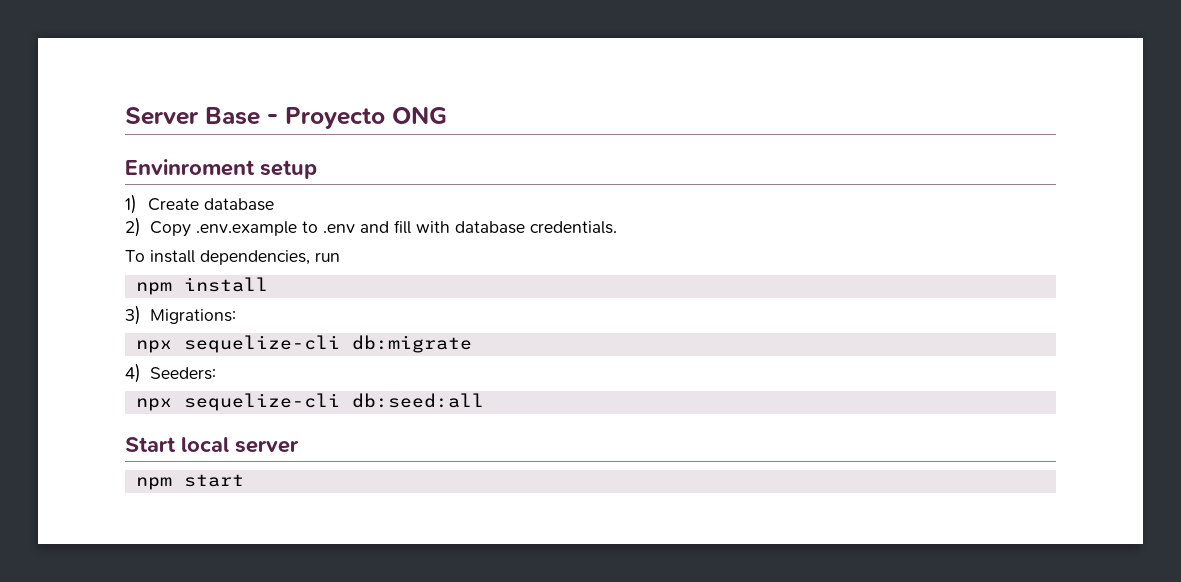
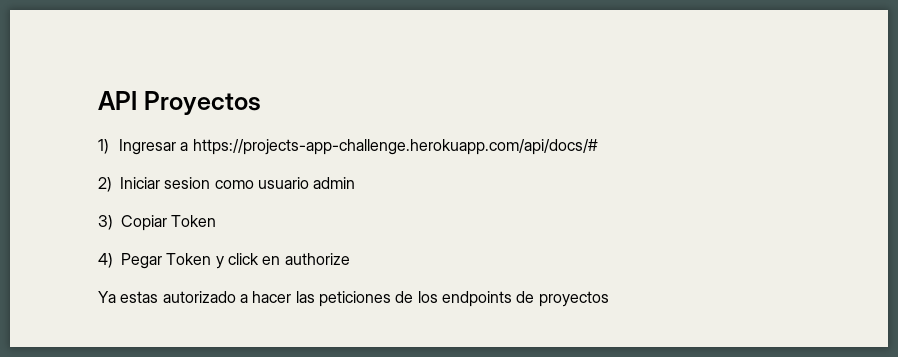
- Server Base - Proyecto ONG
- Envinroment setup
- 1) Create database
- 2) Copy .env.example to .env and fill with database credentials.
- To install dependencies, run
- npm install
- 3) Migrations:
- npx sequelize-cli db:migrate
- 4) Seeders:
- npx sequelize-cli db:seed:all
- Start local server
- npm start
+ API Proyectos
+ 1) Ingresar a https://projects-app-challenge.herokuapp.com/api/docs/#
+ 2) Iniciar sesion como usuario admin
+ 3) Copiar Token
+ 4) Pegar Token y click en authorize
+ Ya estas autorizado a hacer las peticiones de los endpoints de proyectos

